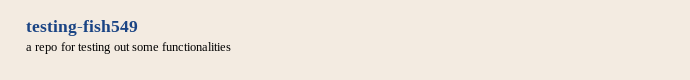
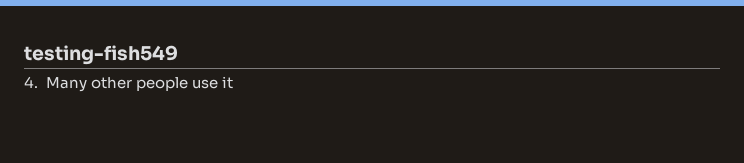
- a repo for testing out some functionalities
+ 4. Many other people use it

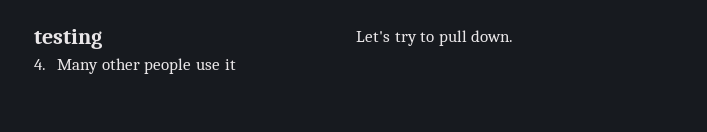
- testing-fish549
+ testing
+ Let's try to pull down.

